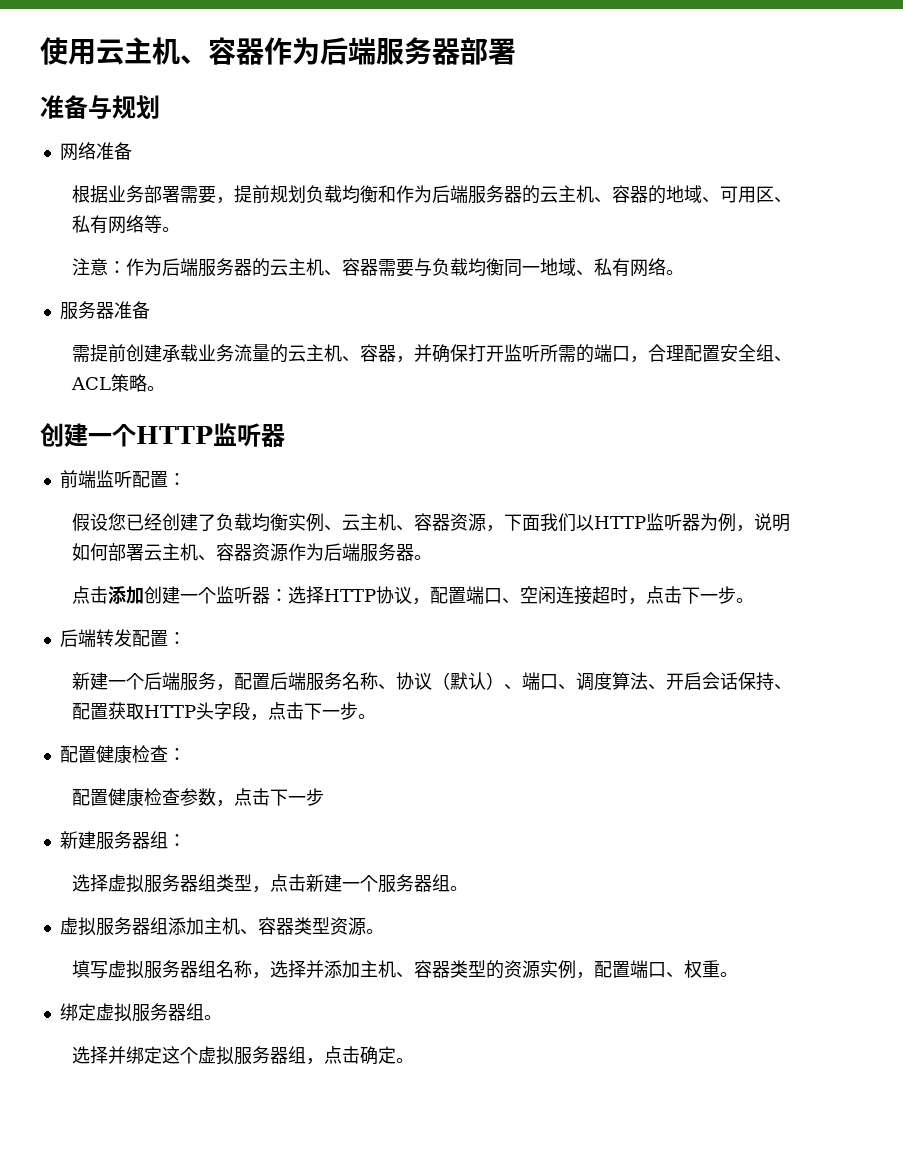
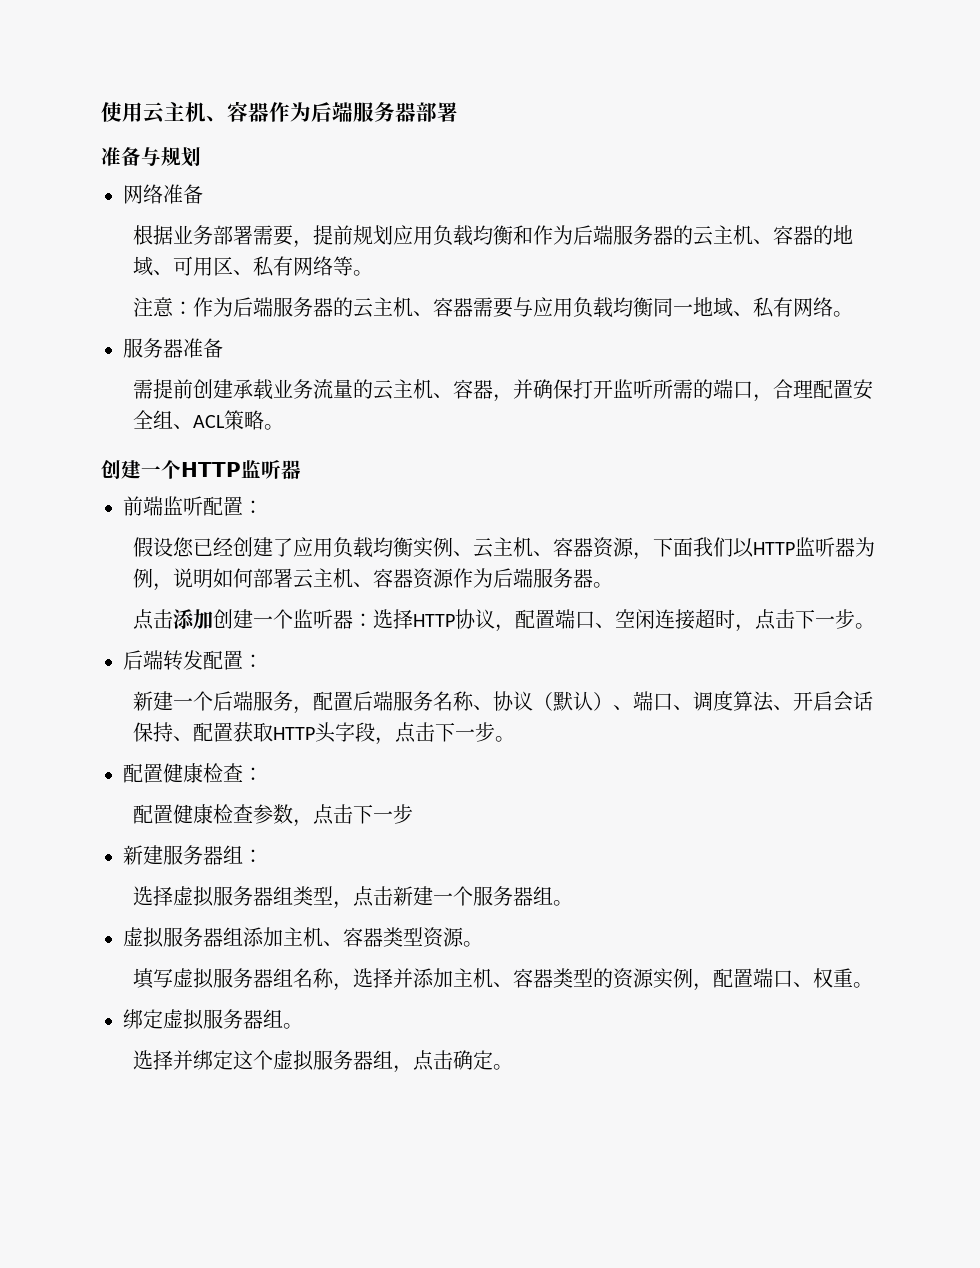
- 根据业务部署需要，提前规划负载均衡和作为后端服务器的云主机、容器的地域、可用区、私有网络等。
+ 根据业务部署需要，提前规划应用负载均衡和作为后端服务器的云主机、容器的地域、可用区、私有网络等。
- 注意：作为后端服务器的云主机、容器需要与负载均衡同一地域、私有网络。
+ 注意：作为后端服务器的云主机、容器需要与应用负载均衡同一地域、私有网络。
- 假设您已经创建了负载均衡实例、云主机、容器资源，下面我们以HTTP监听器为例，说明如何部署云主机、容器资源作为后端服务器。
+ 假设您已经创建了应用负载均衡实例、云主机、容器资源，下面我们以HTTP监听器为例，说明如何部署云主机、容器资源作为后端服务器。

